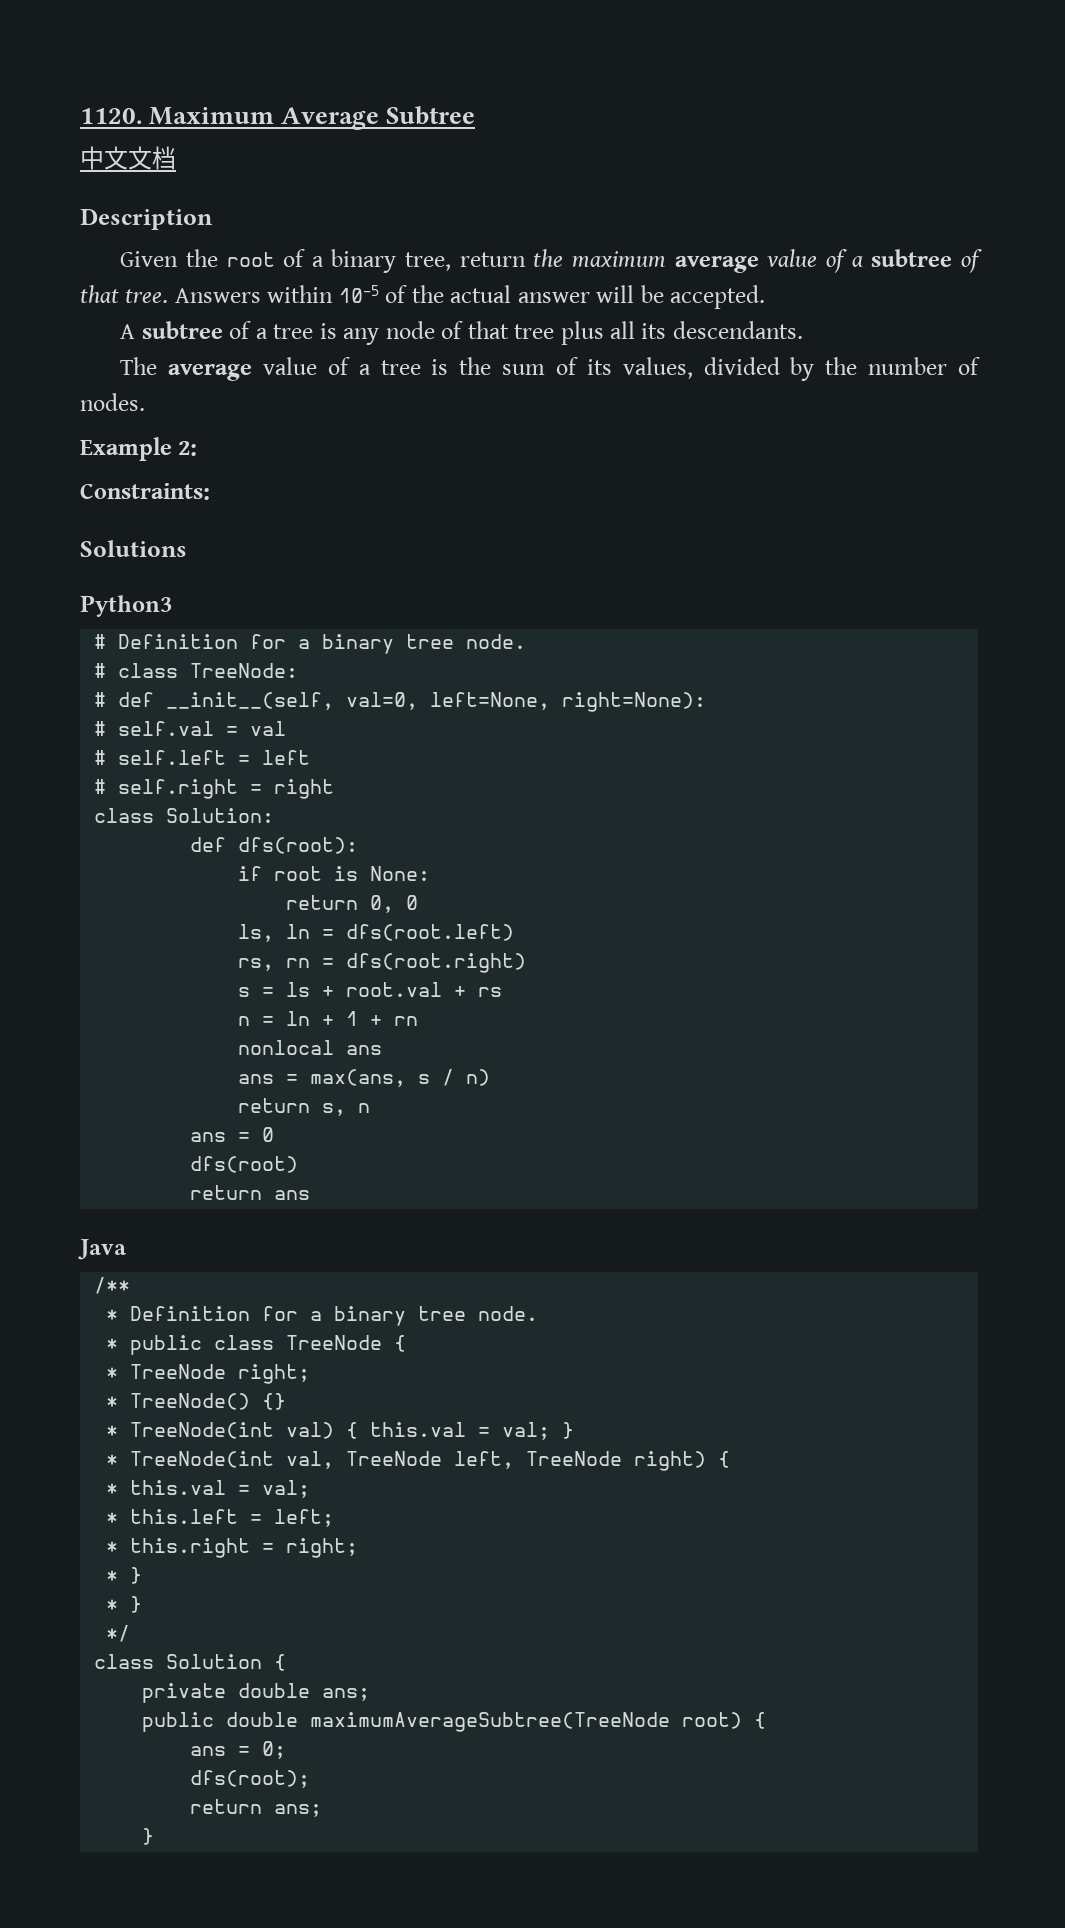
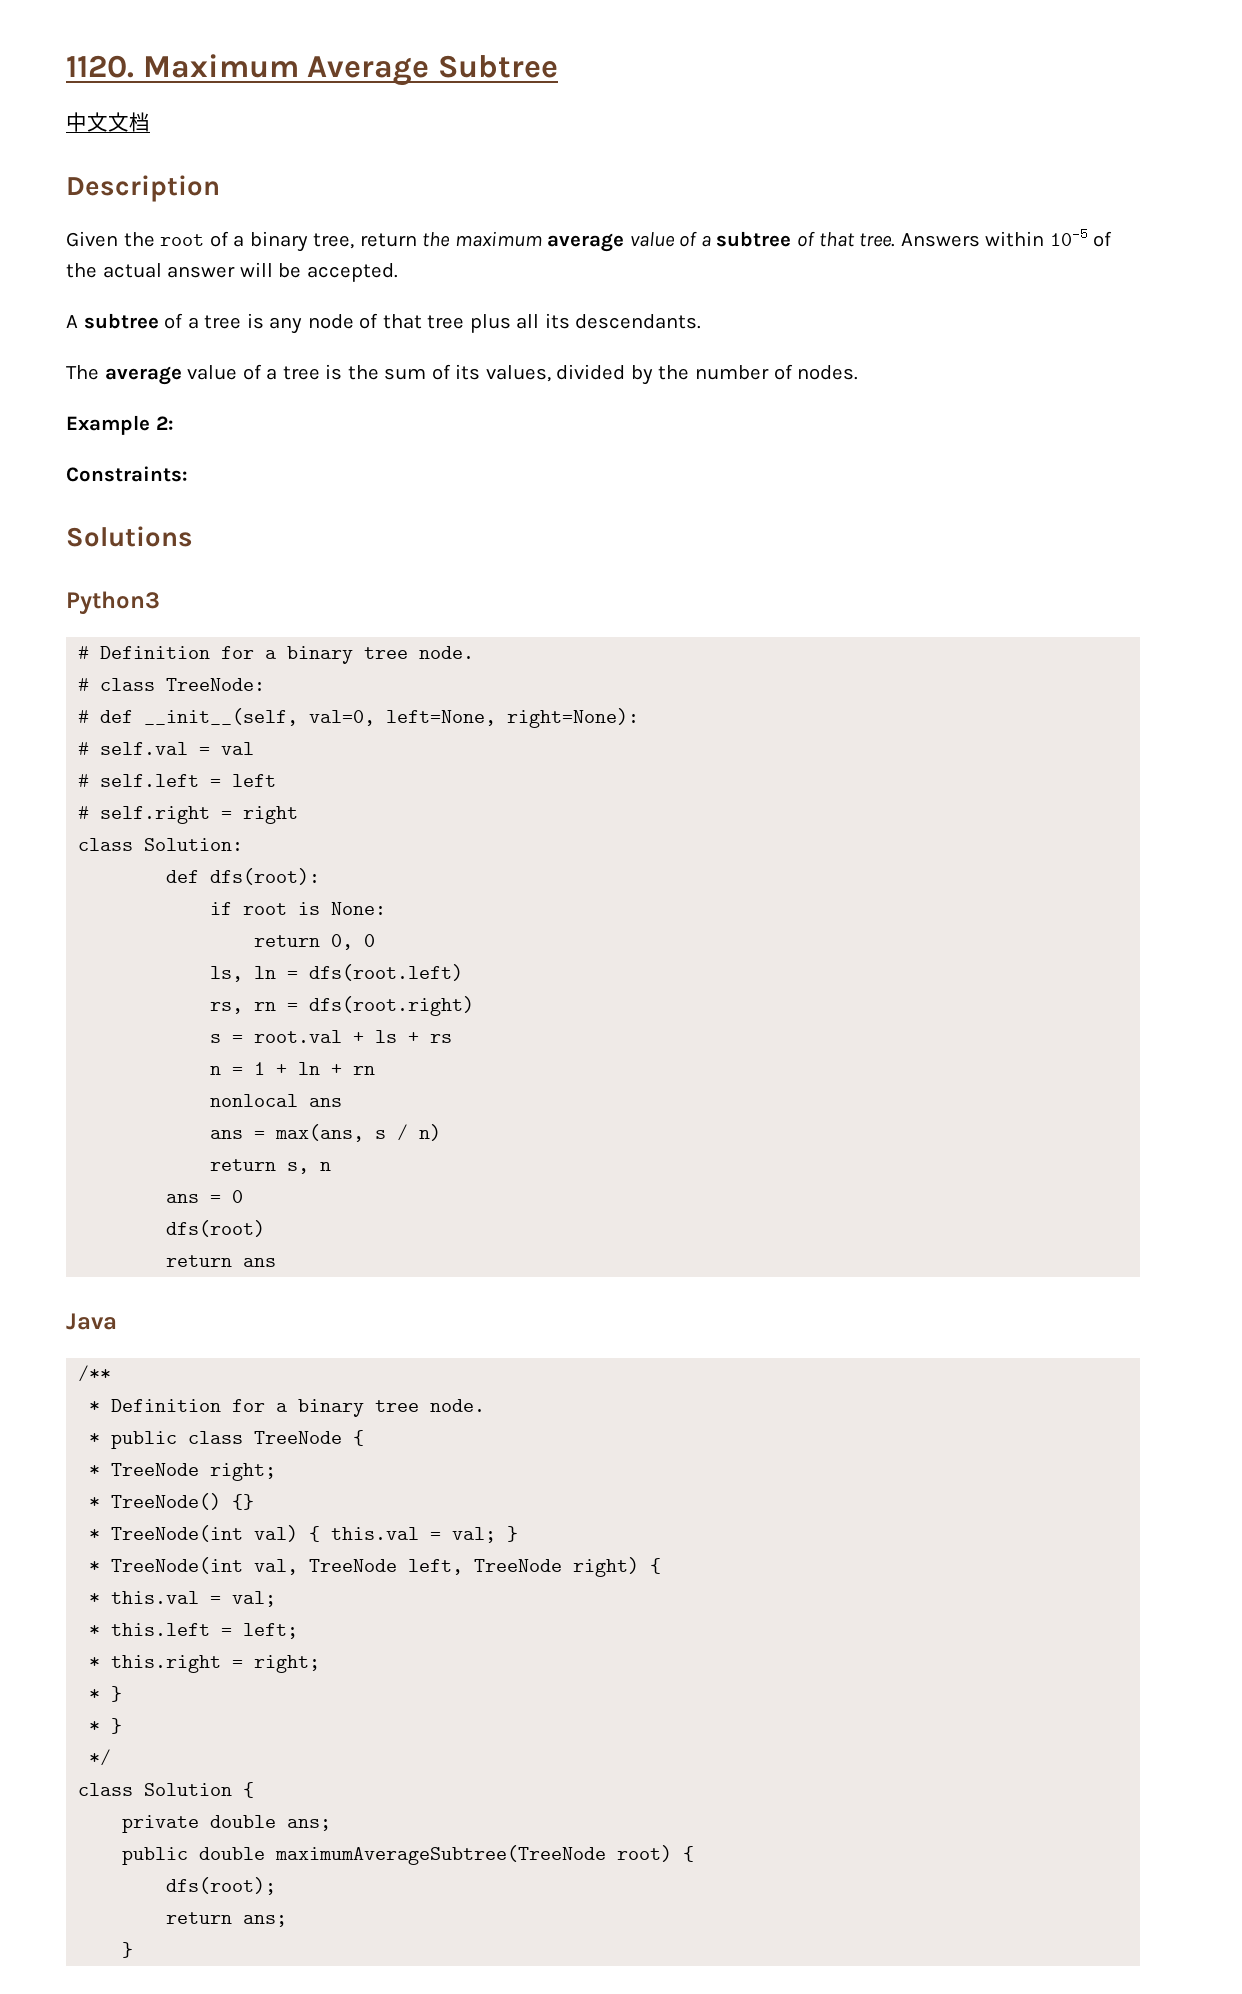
- s = ls + root.val + rs
+ s = root.val + ls + rs
- n = ln + 1 + rn
+ n = 1 + ln + rn
- ans = 0;

